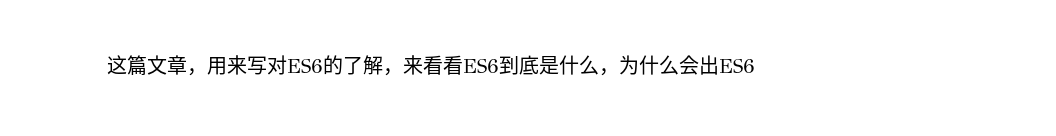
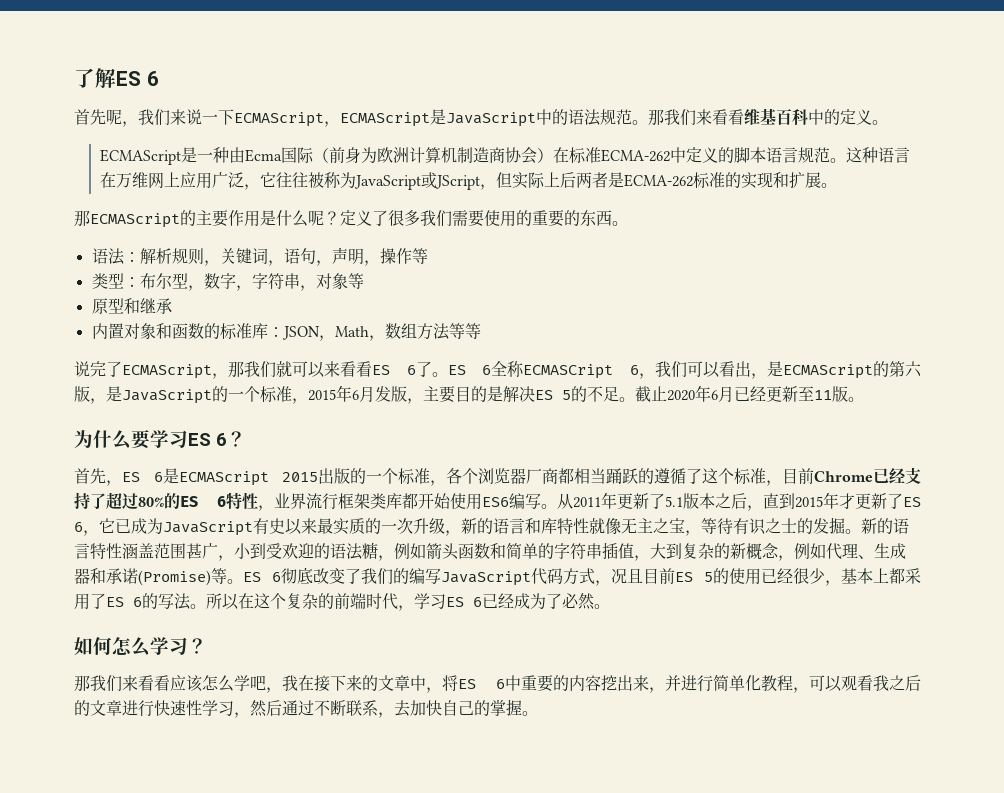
- 这篇文章，用来写对ES6的了解，来看看ES6到底是什么，为什么会出ES6
+ 了解ES 6
+ 首先呢，我们来说一下ECMAScript，ECMAScript是JavaScript中的语法规范。那我们来看看维基百科中的定义。
+ ECMAScript是一种由Ecma国际（前身为欧洲计算机制造商协会）在标准ECMA-262中定义的脚本语言规范。这种语言在万维网上应用广泛，它往往被称为JavaScript或JScript，但实际上后两者是ECMA-262标准的实现和扩展。
+ 那ECMAScript的主要作用是什么呢？定义了很多我们需要使用的重要的东西。
+ 语法：解析规则，关键词，语句，声明，操作等
+ 类型：布尔型，数字，字符串，对象等
+ 原型和继承
+ 内置对象和函数的标准库：JSON，Math，数组方法等等
+ 说完了ECMAScript，那我们就可以来看看ES 6了。ES 6全称ECMASCript 6，我们可以看出，是ECMAScript的第六版，是JavaScript的一个标准，2015年6月发版，主要目的是解决ES 5的不足。截止2020年6月已经更新至11版。
+ 为什么要学习ES 6？
+ 首先，ES 6是ECMAScript 2015出版的一个标准，各个浏览器厂商都相当踊跃的遵循了这个标准，目前Chrome已经支持了超过80%的ES 6特性，业界流行框架类库都开始使用ES6编写。从2011年更新了5.1版本之后，直到2015年才更新了ES 6，它已成为JavaScript有史以来最实质的一次升级，新的语言和库特性就像无主之宝，等待有识之士的发掘。新的语言特性涵盖范围甚广，小到受欢迎的语法糖，例如箭头函数和简单的字符串插值，大到复杂的新概念，例如代理、生成器和承诺(Promise)等。ES 6彻底改变了我们的编写JavaScript代码方式，况且目前ES 5的使用已经很少，基本上都采用了ES 6的写法。所以在这个复杂的前端时代，学习ES 6已经成为了必然。
+ 如何怎么学习？
+ 那我们来看看应该怎么学吧，我在接下来的文章中，将ES 6中重要的内容挖出来，并进行简单化教程，可以观看我之后的文章进行快速性学习，然后通过不断联系，去加快自己的掌握。

